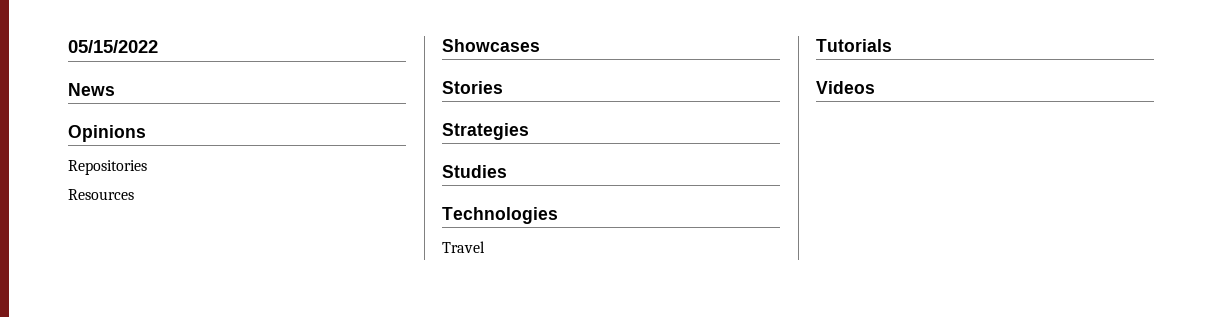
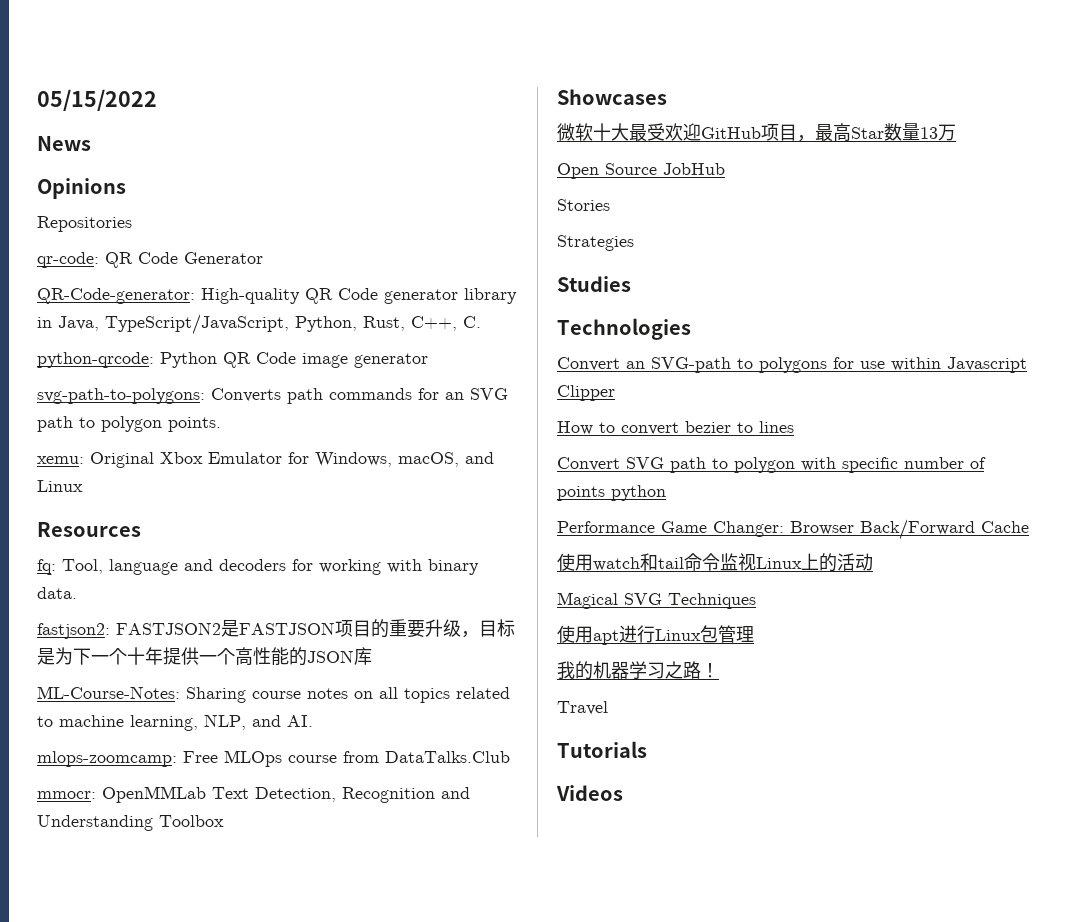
+ qr-code: QR Code Generator
+ QR-Code-generator: High-quality QR Code generator library in Java, TypeScript/JavaScript, Python, Rust, C++, C.
+ python-qrcode: Python QR Code image generator
+ svg-path-to-polygons: Converts path commands for an SVG path to polygon points.
+ xemu: Original Xbox Emulator for Windows, macOS, and Linux
  Resources
+ fq: Tool, language and decoders for working with binary data.
+ fastjson2: FASTJSON2是FASTJSON项目的重要升级，目标是为下一个十年提供一个高性能的JSON库
+ ML-Course-Notes: Sharing course notes on all topics related to machine learning, NLP, and AI.
+ mlops-zoomcamp: Free MLOps course from DataTalks.Club
+ mmocr: OpenMMLab Text Detection, Recognition and Understanding Toolbox
  Showcases
+ 微软十大最受欢迎GitHub项目，最高Star数量13万
+ Open Source JobHub
  Stories
  Strategies
  Studies
  Technologies
+ Convert an SVG-path to polygons for use within Javascript Clipper
+ How to convert bezier to lines
+ Convert SVG path to polygon with specific number of points python
+ Performance Game Changer: Browser Back/Forward Cache
+ 使用watch和tail命令监视Linux上的活动
+ Magical SVG Techniques
+ 使用apt进行Linux包管理
+ 我的机器学习之路！

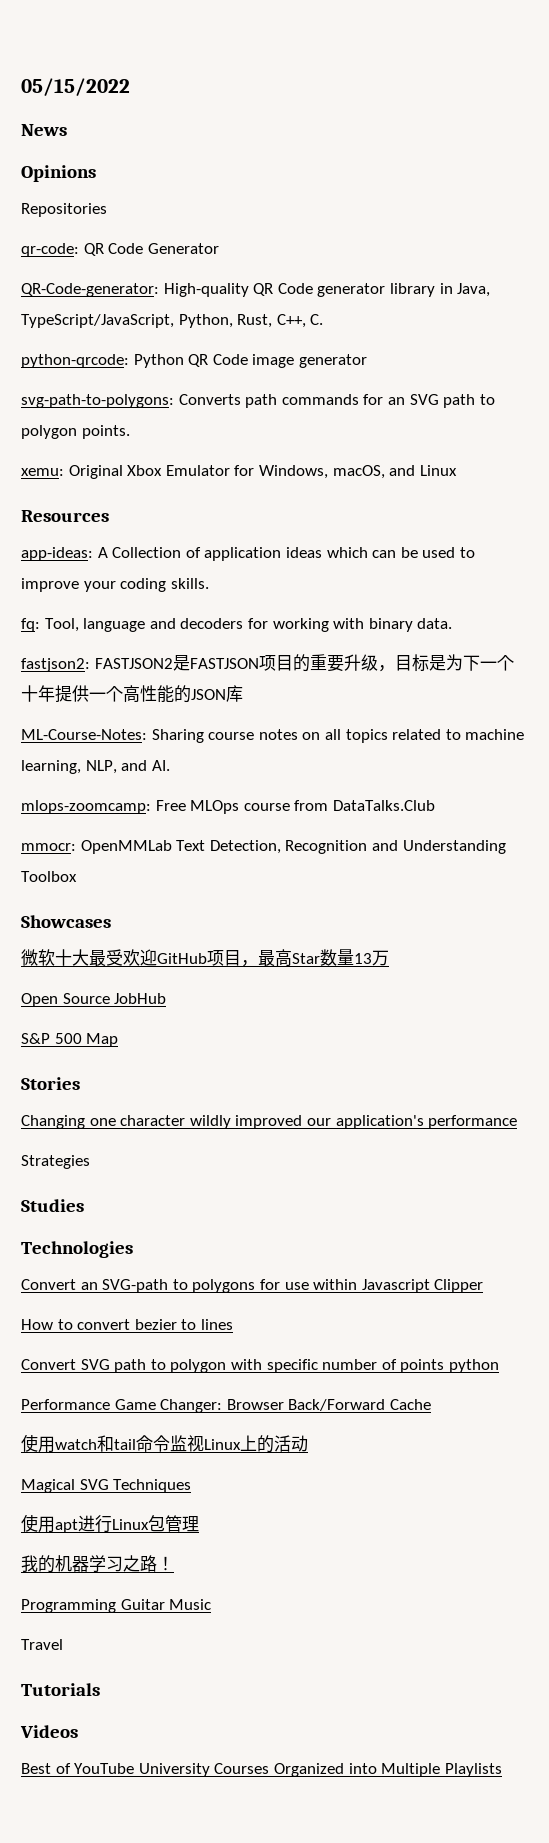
+ app-ideas: A Collection of application ideas which can be used to improve your coding skills.
+ S&P 500 Map
  Stories
+ Changing one character wildly improved our application's performance
+ Programming Guitar Music
+ Best of YouTube University Courses Organized into Multiple Playlists

